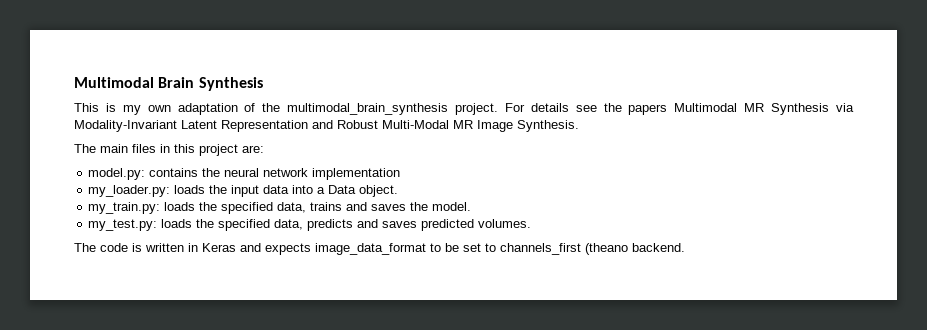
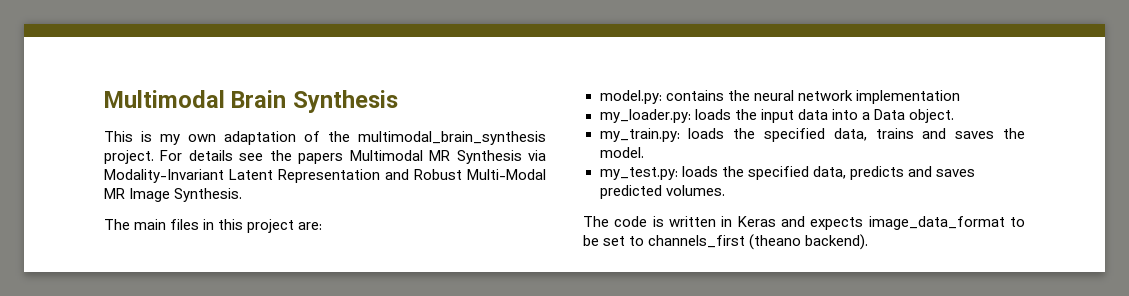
- The code is written in Keras and expects image_data_format to be set to channels_first (theano backend.
+ The code is written in Keras and expects image_data_format to be set to channels_first (theano backend).

